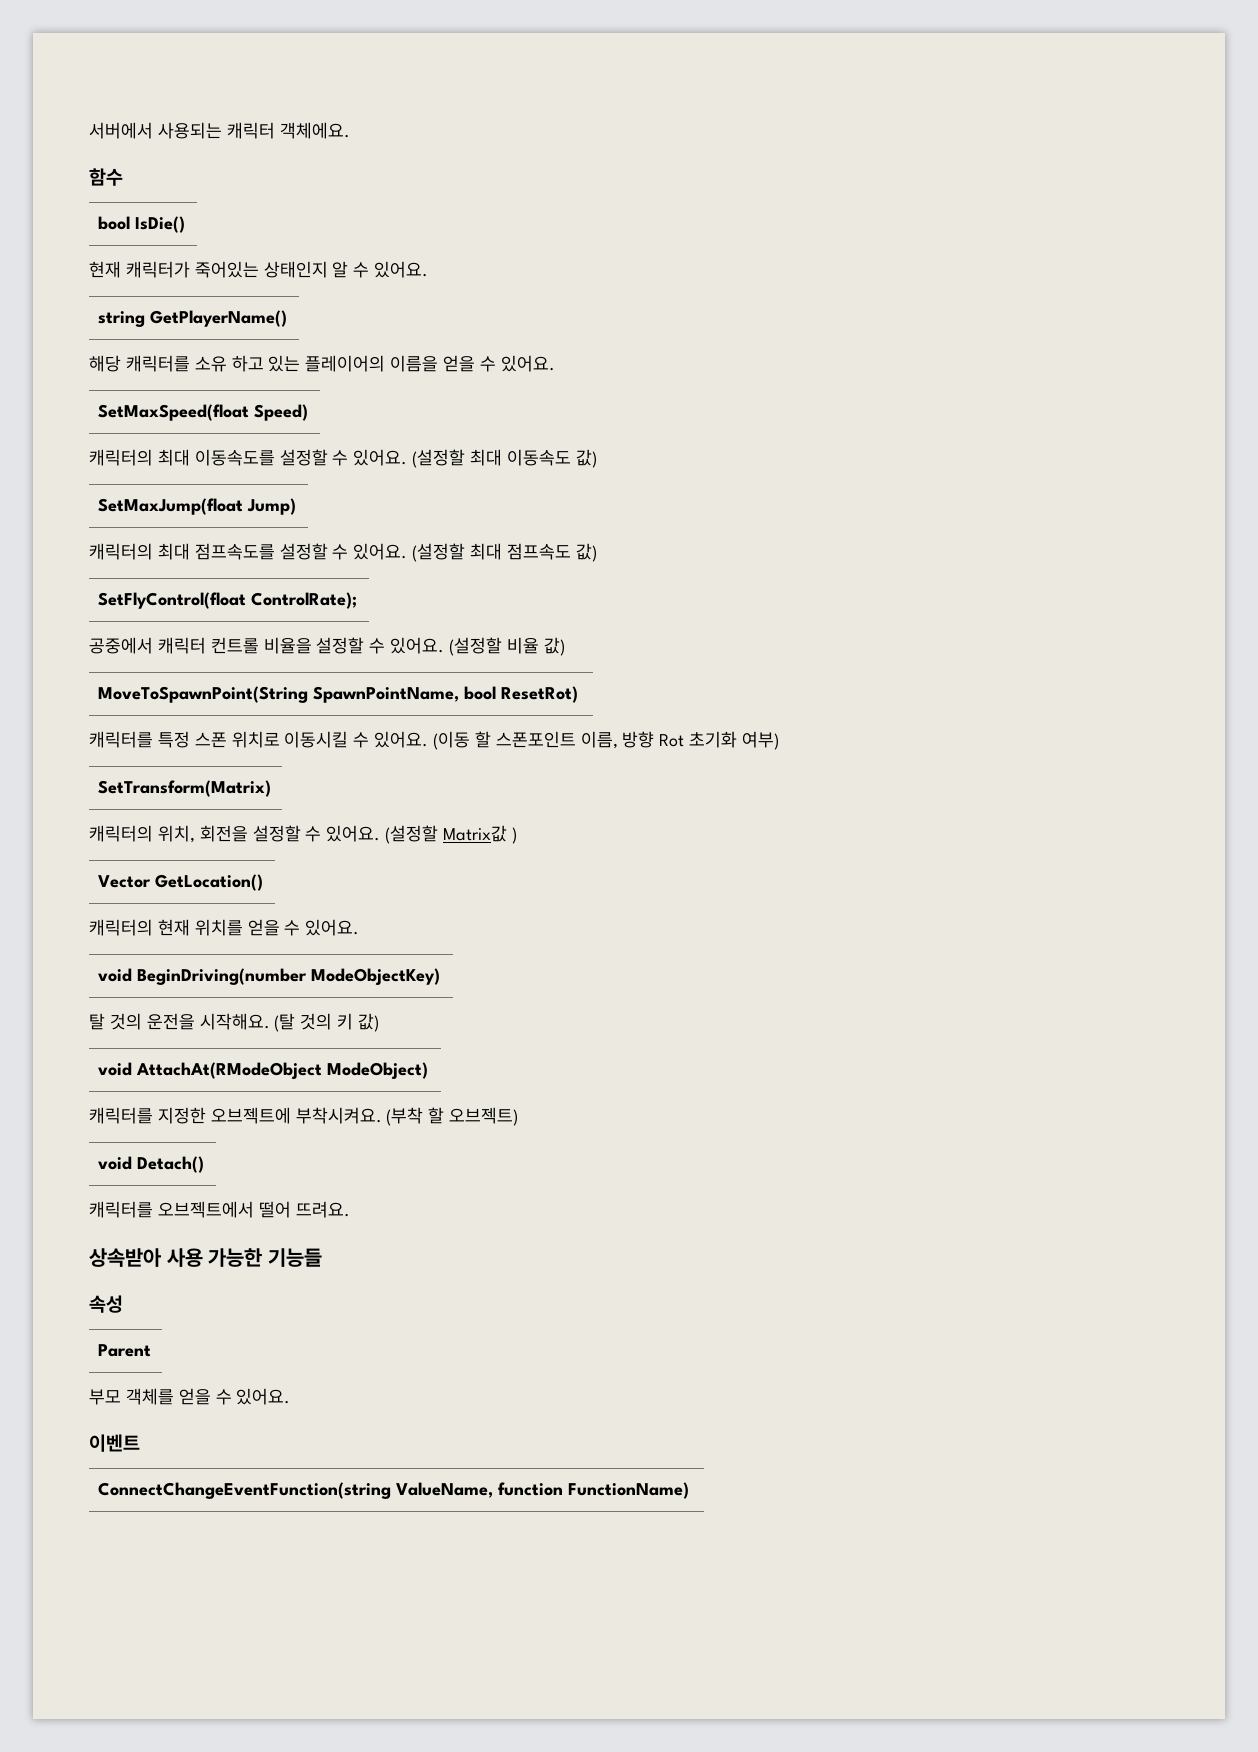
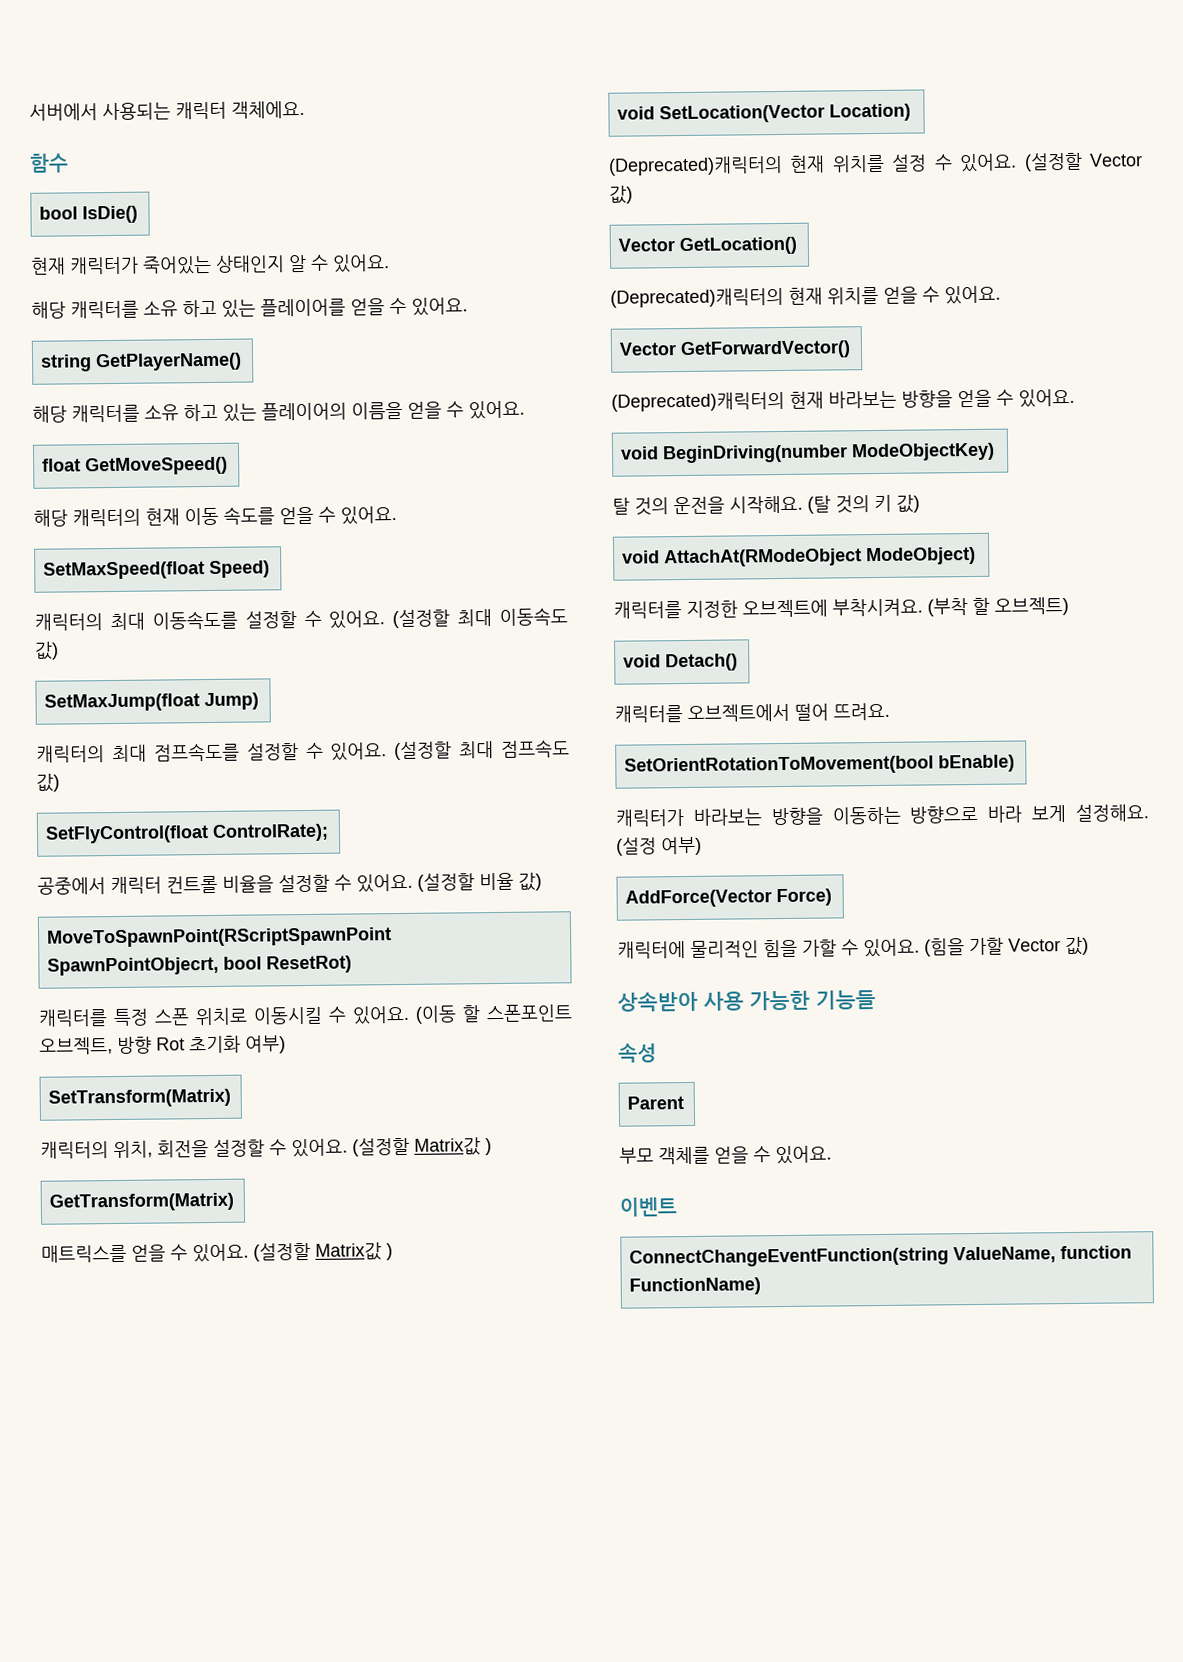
+ 해당 캐릭터를 소유 하고 있는 플레이어를 얻을 수 있어요.
+ float GetMoveSpeed()
+ 해당 캐릭터의 현재 이동 속도를 얻을 수 있어요.
- MoveToSpawnPoint(String SpawnPointName, bool ResetRot)
+ MoveToSpawnPoint(RScriptSpawnPoint SpawnPointObjecrt, bool ResetRot)
- (이동 할 스폰포인트 이름, 방향 Rot 초기화 여부)
+ (이동 할 스폰포인트 오브젝트, 방향 Rot 초기화 여부)
+ GetTransform(Matrix)
+ 매트릭스를 얻을 수 있어요. (설정할 Matrix값 )
+ void SetLocation(Vector Location)
+ (Deprecated)캐릭터의 현재 위치를 설정 수 있어요. (설정할 Vector 값)
- 캐릭터의 현재 위치를 얻을 수 있어요.
+ (Deprecated)캐릭터의 현재 위치를 얻을 수 있어요.
+ Vector GetForwardVector()
+ (Deprecated)캐릭터의 현재 바라보는 방향을 얻을 수 있어요.
+ SetOrientRotationToMovement(bool bEnable)
+ 캐릭터가 바라보는 방향을 이동하는 방향으로 바라 보게 설정해요. (설정 여부)
+ AddForce(Vector Force)
+ 캐릭터에 물리적인 힘을 가할 수 있어요. (힘을 가할 Vector 값)

